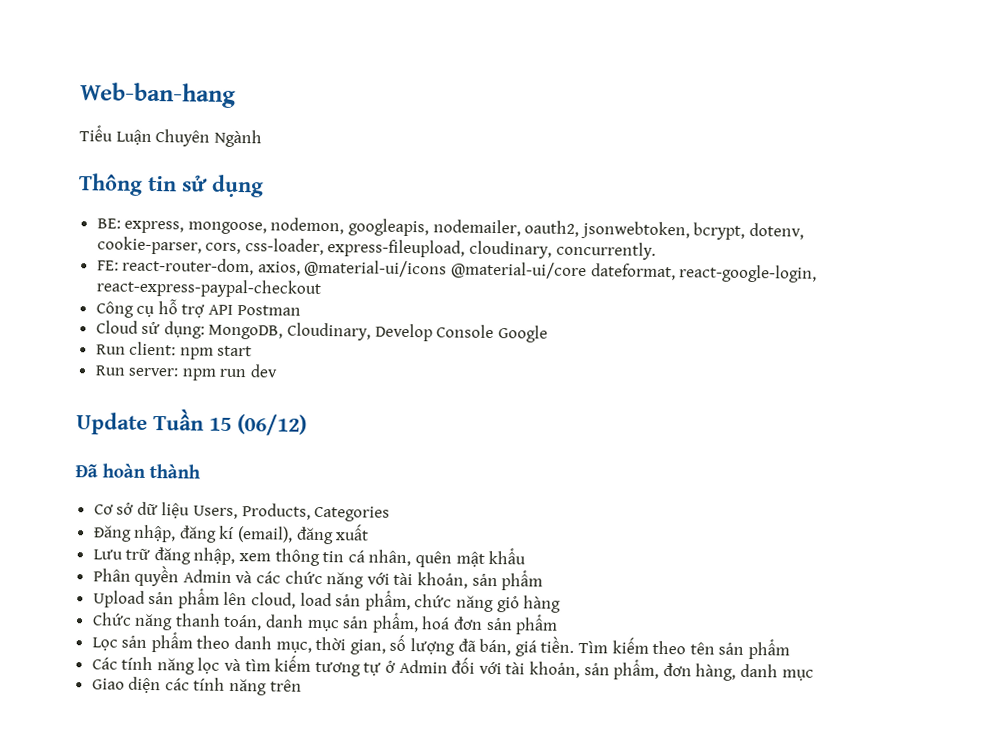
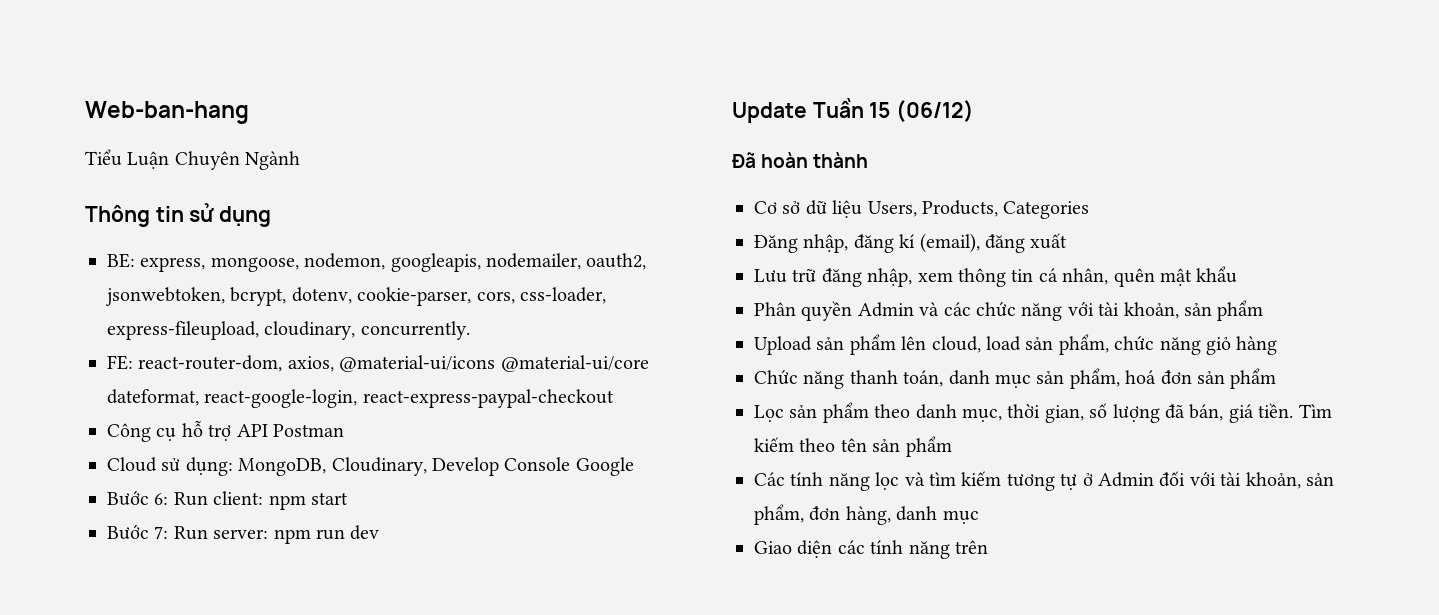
- Run client: npm start
+ Bước 6: Run client: npm start
- Run server: npm run dev
+ Bước 7: Run server: npm run dev

